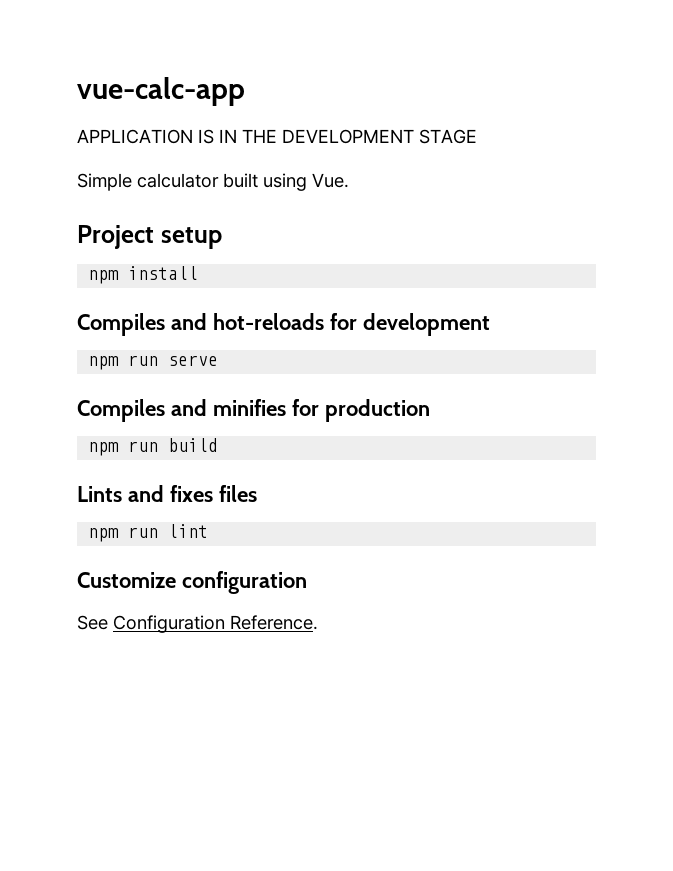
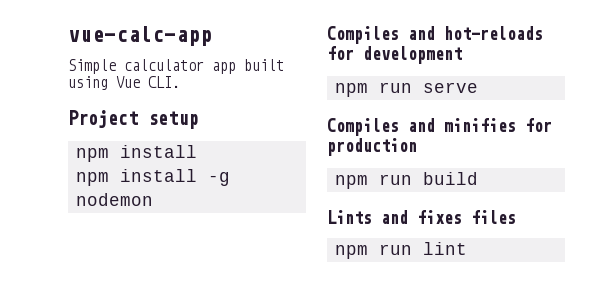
- APPLICATION IS IN THE DEVELOPMENT STAGE
- Simple calculator built using Vue.
+ Simple calculator app built using Vue CLI.
+ npm install -g nodemon
- Customize configuration
- See Configuration Reference.

